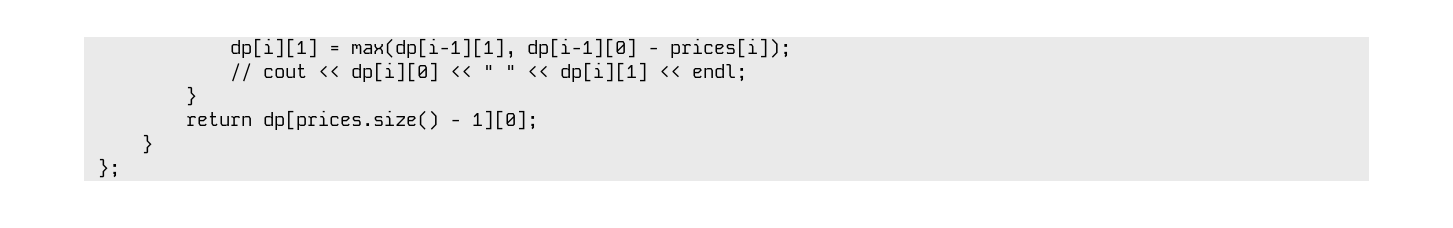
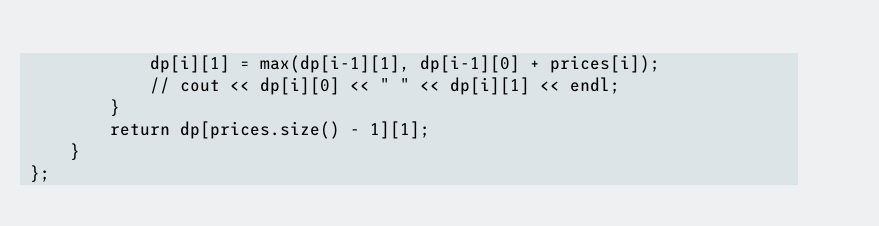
- dp[i][1] = max(dp[i-1][1], dp[i-1][0] - prices[i]);
+ dp[i][1] = max(dp[i-1][1], dp[i-1][0] + prices[i]);
- return dp[prices.size() - 1][0];
+ return dp[prices.size() - 1][1];

